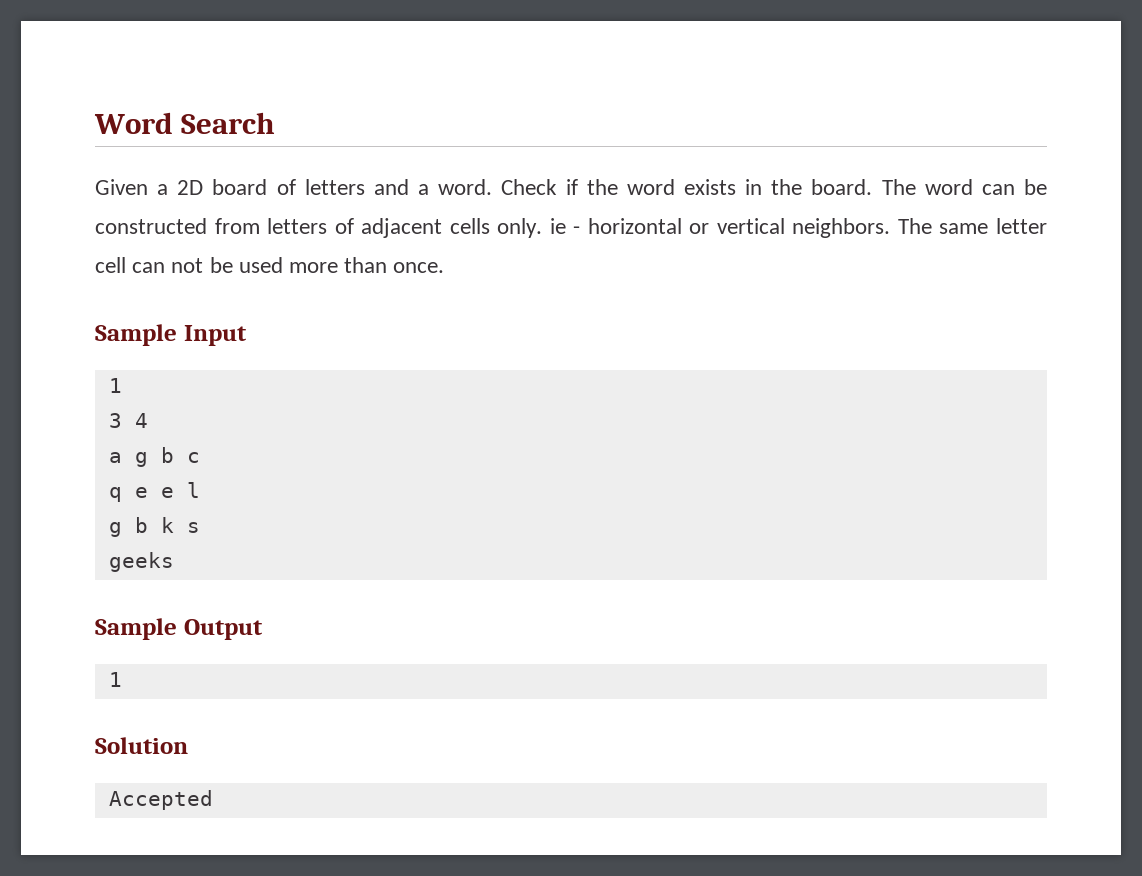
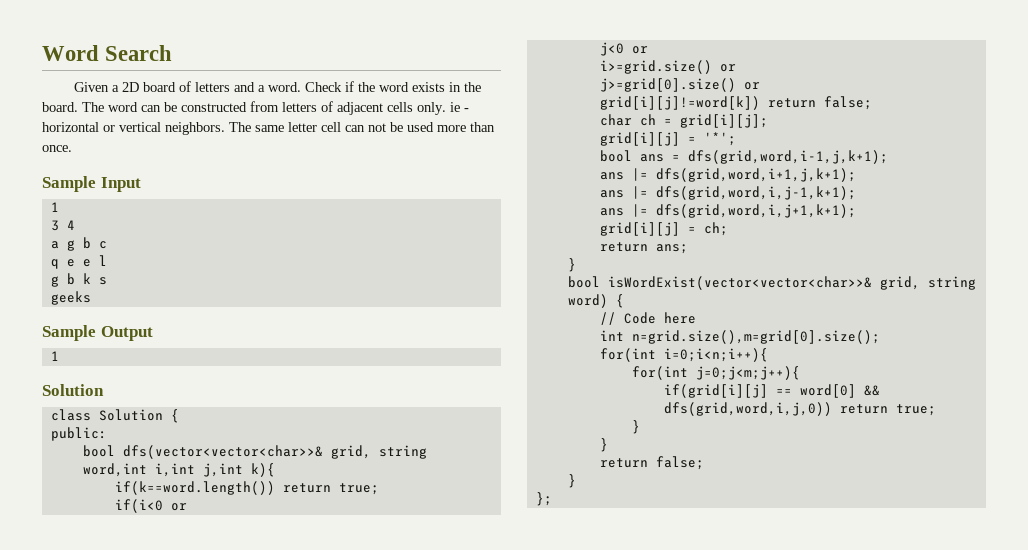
- Accepted
+ class Solution {
+ public:
+ bool dfs(vector<vector<char>>& grid, string word,int i,int j,int k){
+ if(k==word.length()) return true;
+ if(i<0 or
+ j<0 or
+ i>=grid.size() or
+ j>=grid[0].size() or
+ grid[i][j]!=word[k]) return false;
+ char ch = grid[i][j];
+ grid[i][j] = '*';
+ bool ans = dfs(grid,word,i-1,j,k+1);
+ ans |= dfs(grid,word,i+1,j,k+1);
+ ans |= dfs(grid,word,i,j-1,k+1);
+ ans |= dfs(grid,word,i,j+1,k+1);
+ grid[i][j] = ch;
+ return ans;
+ }
+ bool isWordExist(vector<vector<char>>& grid, string word) {
+ // Code here
+ int n=grid.size(),m=grid[0].size();
+ for(int i=0;i<n;i++){
+ for(int j=0;j<m;j++){
+ if(grid[i][j] == word[0] && dfs(grid,word,i,j,0)) return true;
+ }
+ }
+ return false;
+ }
+ };

